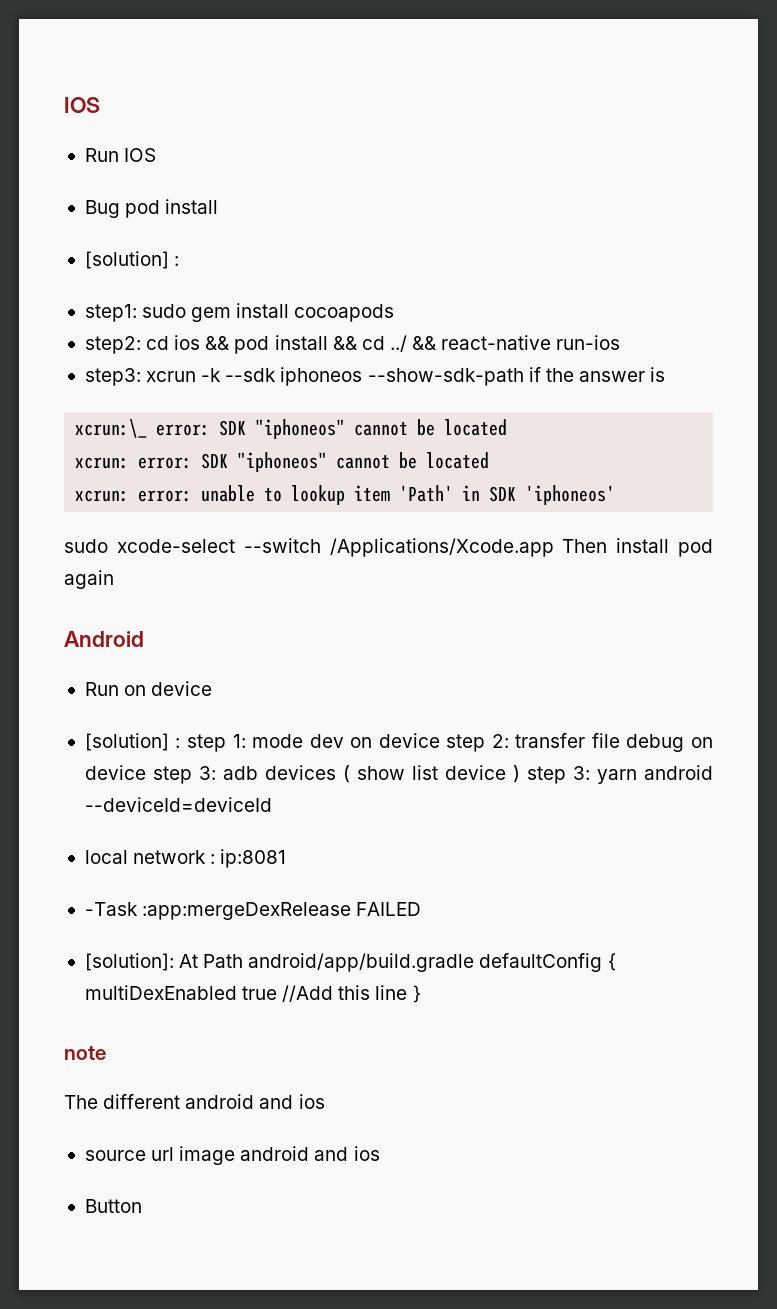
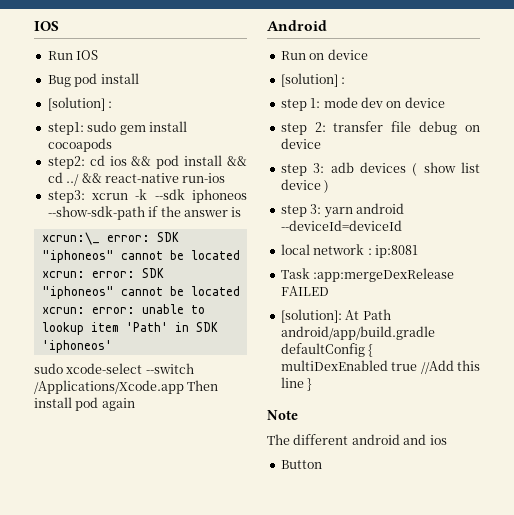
  Run on device
- [solution] : step 1: mode dev on device step 2: transfer file debug on device step 3: adb devices ( show list device ) step 3: yarn android --deviceId=deviceId
+ [solution] :
+ step 1: mode dev on device
+ step 2: transfer file debug on device
+ step 3: adb devices ( show list device )
+ step 3: yarn android --deviceId=deviceId
- -Task :app:mergeDexRelease FAILED
+ Task :app:mergeDexRelease FAILED
- note
+ Note
- source url image android and ios

